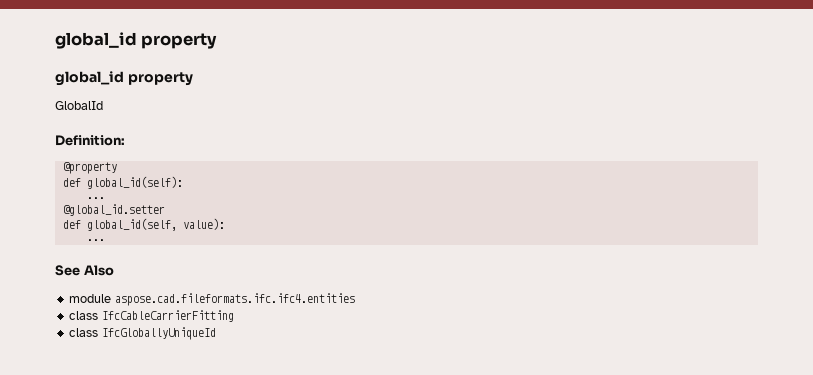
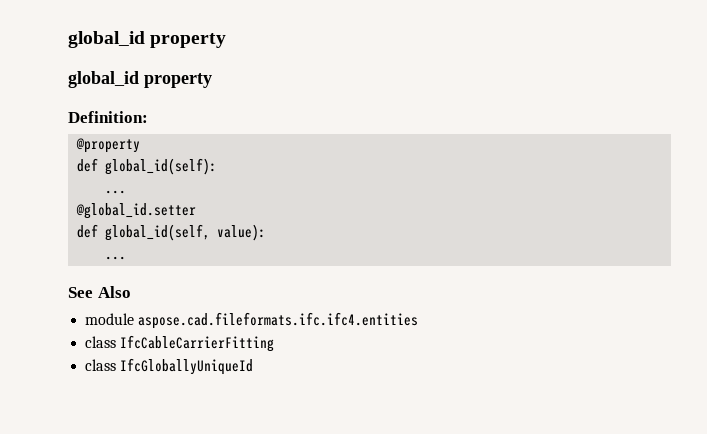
- GlobalId

